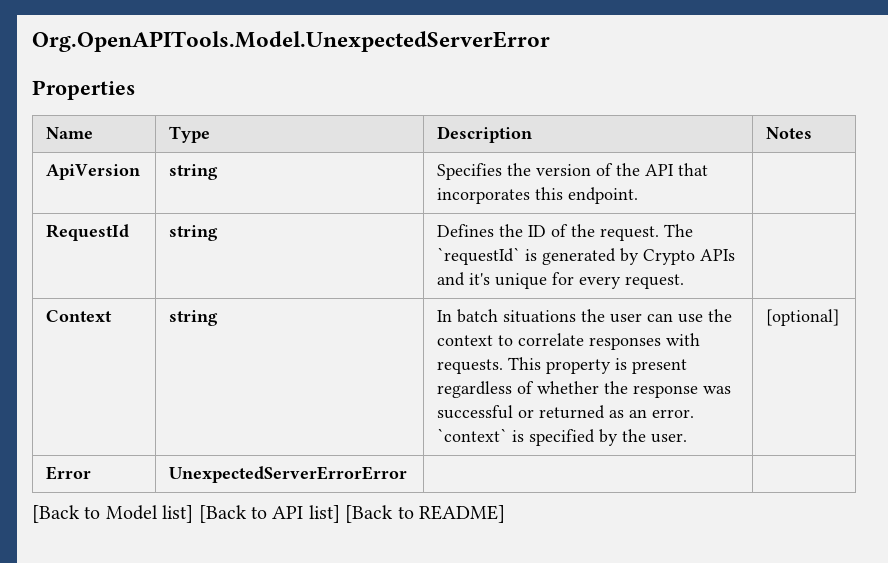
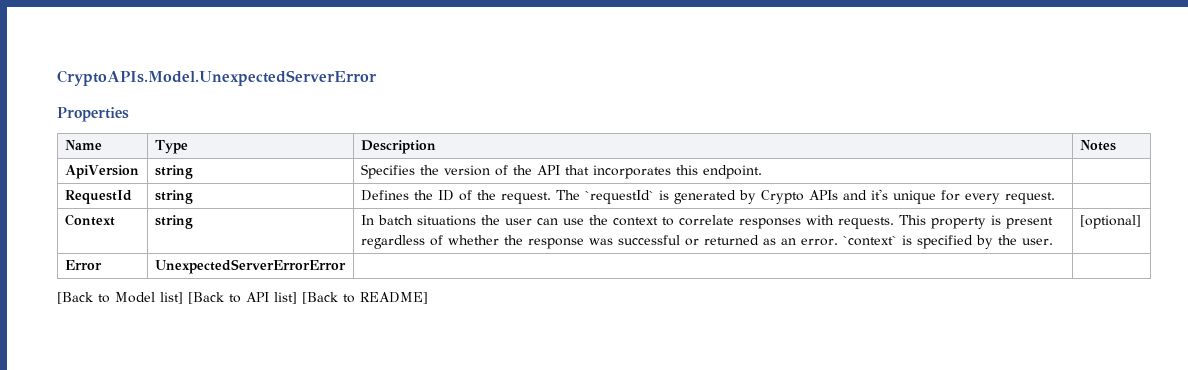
- Org.OpenAPITools.Model.UnexpectedServerError
+ CryptoAPIs.Model.UnexpectedServerError

